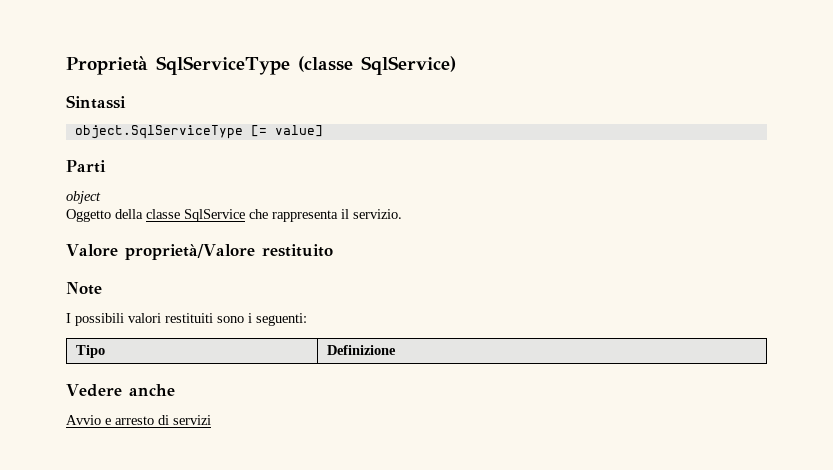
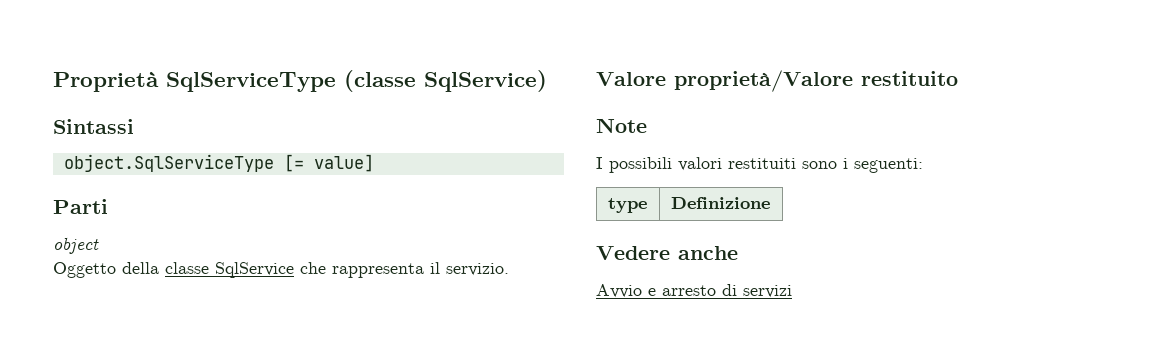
- Tipo | Definizione
+ type | Definizione

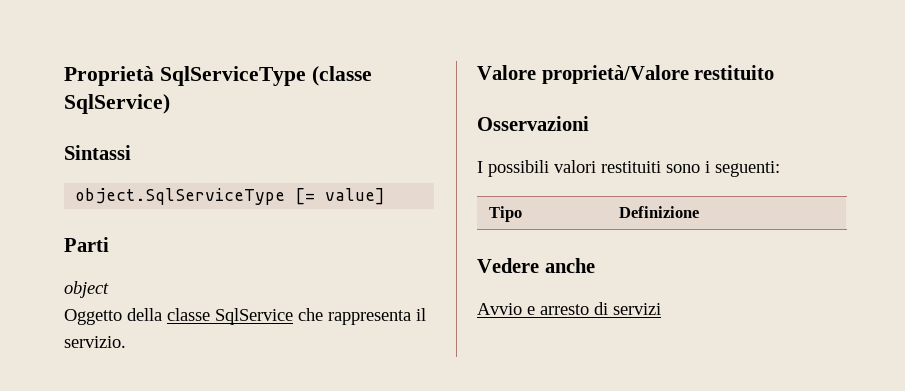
- Note
+ Osservazioni
- type | Definizione
+ Tipo | Definizione

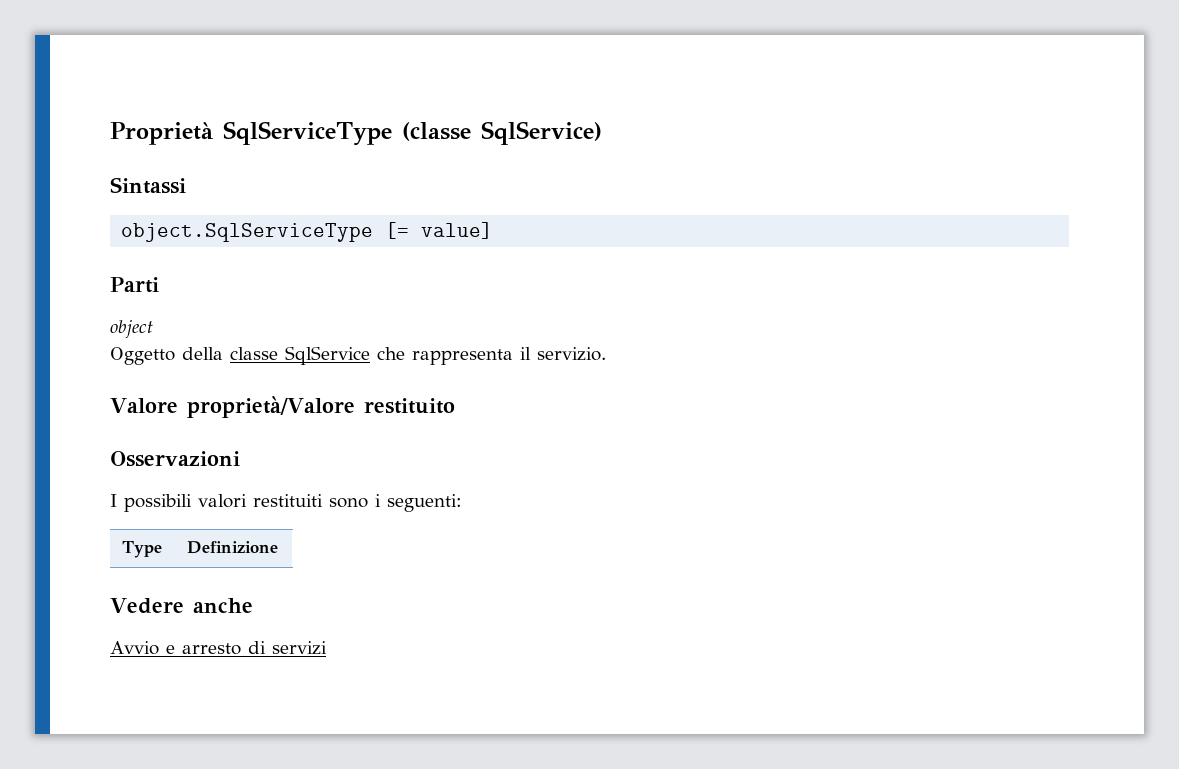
- Tipo | Definizione
+ Type | Definizione

